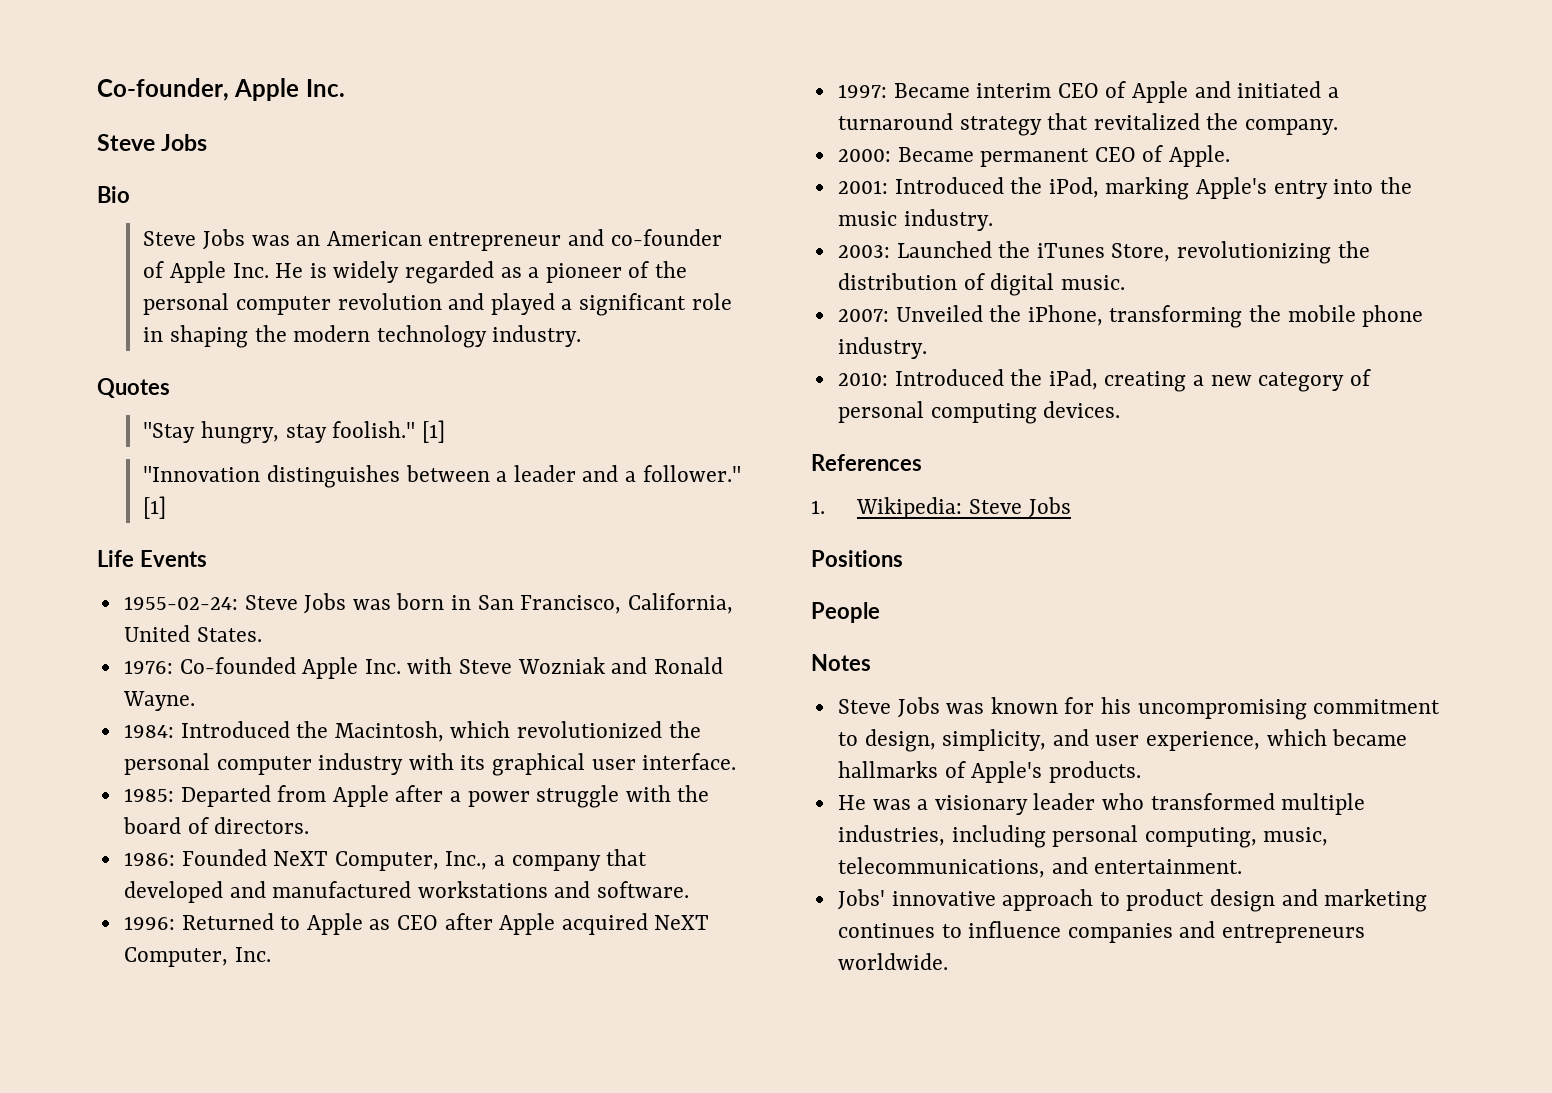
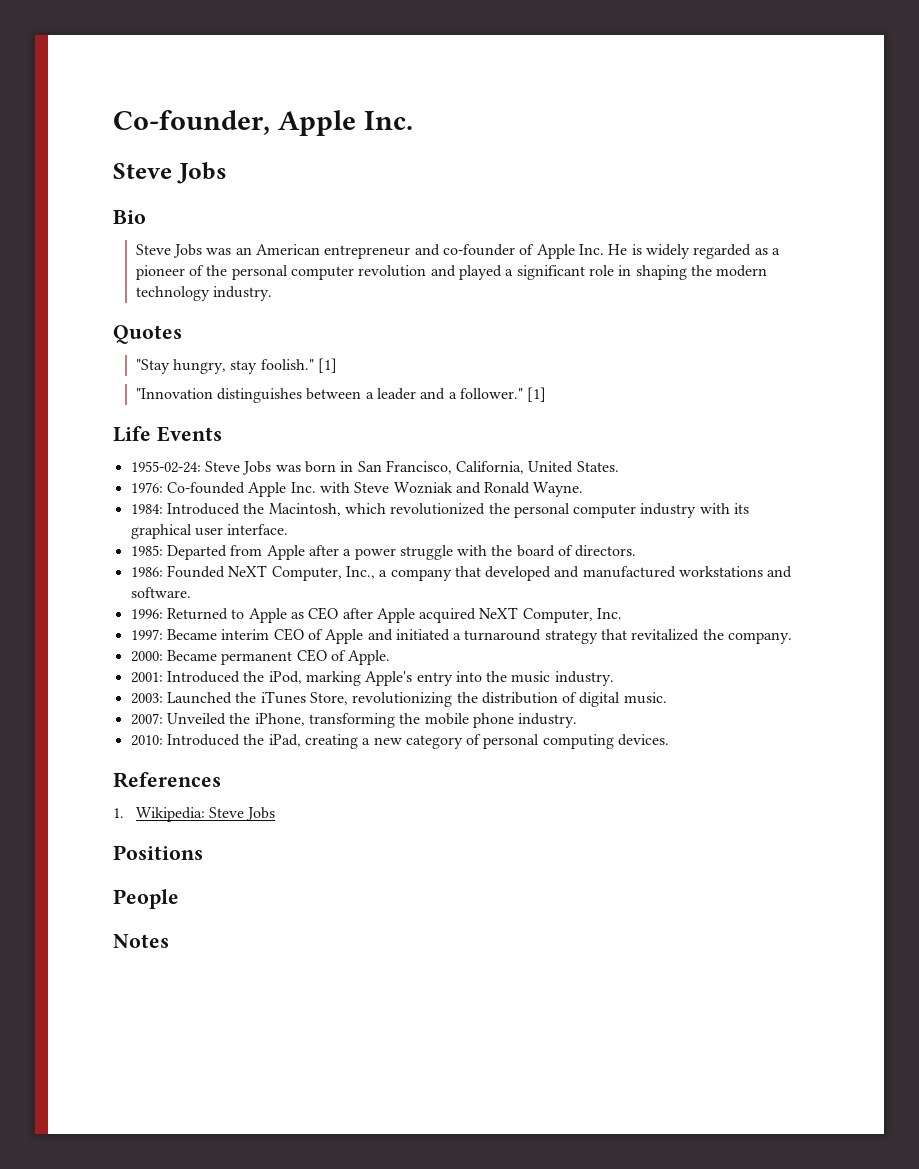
- Steve Jobs was known for his uncompromising commitment to design, simplicity, and user experience, which became hallmarks of Apple's products.
- He was a visionary leader who transformed multiple industries, including personal computing, music, telecommunications, and entertainment.
- Jobs' innovative approach to product design and marketing continues to influence companies and entrepreneurs worldwide.

